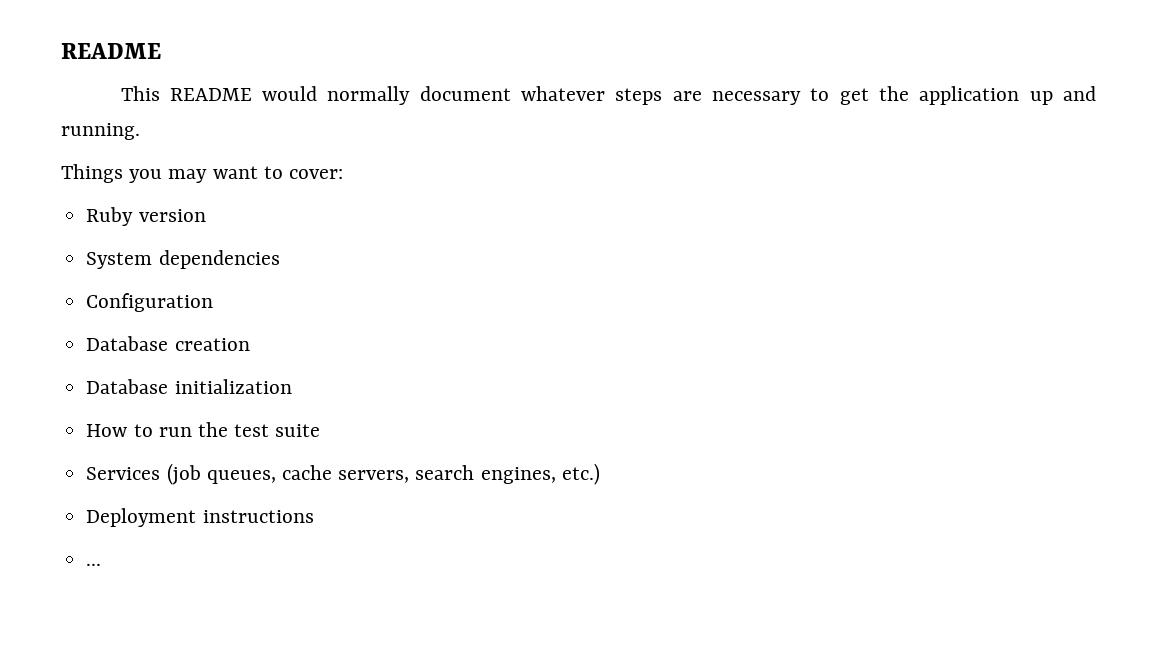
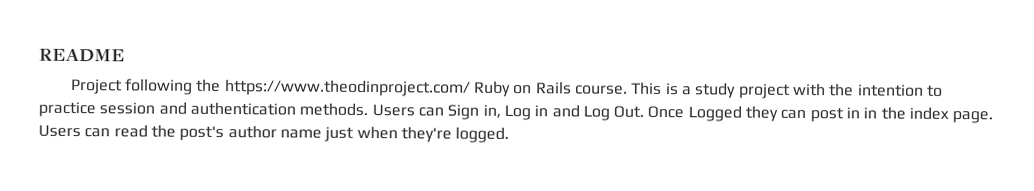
- This README would normally document whatever steps are necessary to get the application up and running.
- Things you may want to cover:
- Ruby version
- System dependencies
- Configuration
- Database creation
- Database initialization
- How to run the test suite
- Services (job queues, cache servers, search engines, etc.)
- Deployment instructions
- ...
+ Project following the https://www.theodinproject.com/ Ruby on Rails course. This is a study project with the intention to practice session and authentication methods. Users can Sign in, Log in and Log Out. Once Logged they can post in in the index page. Users can read the post's author name just when they're logged.

